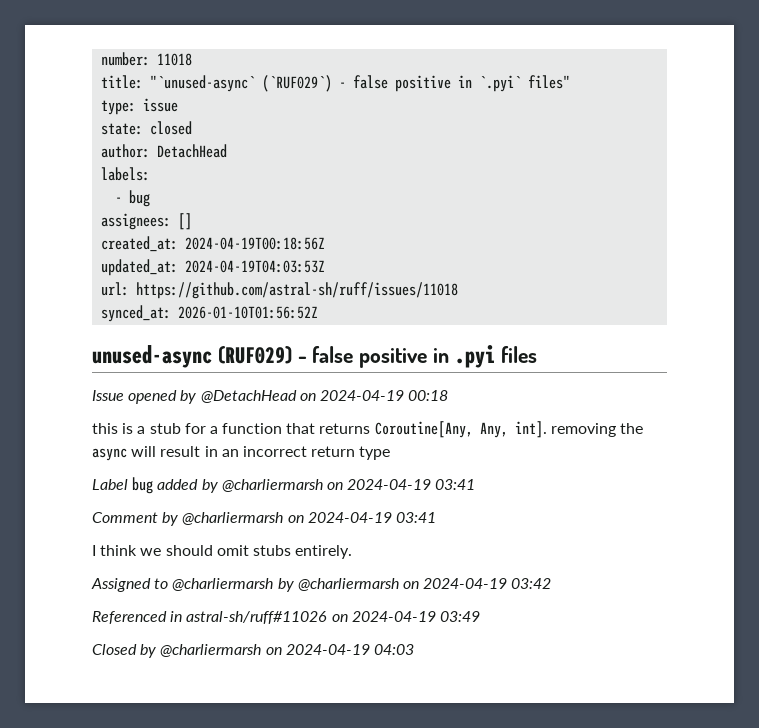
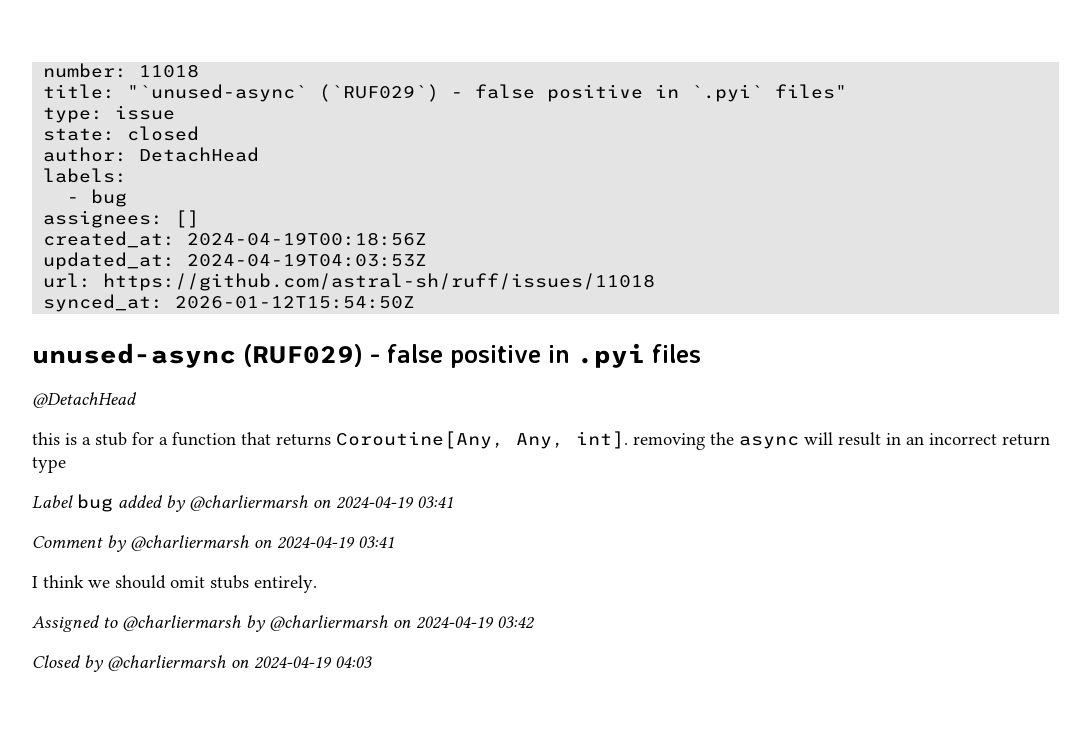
- synced_at: 2026-01-10T01:56:52Z
+ synced_at: 2026-01-12T15:54:50Z
- Issue opened by @DetachHead on 2024-04-19 00:18
+ @DetachHead
- Referenced in astral-sh/ruff#11026 on 2024-04-19 03:49

